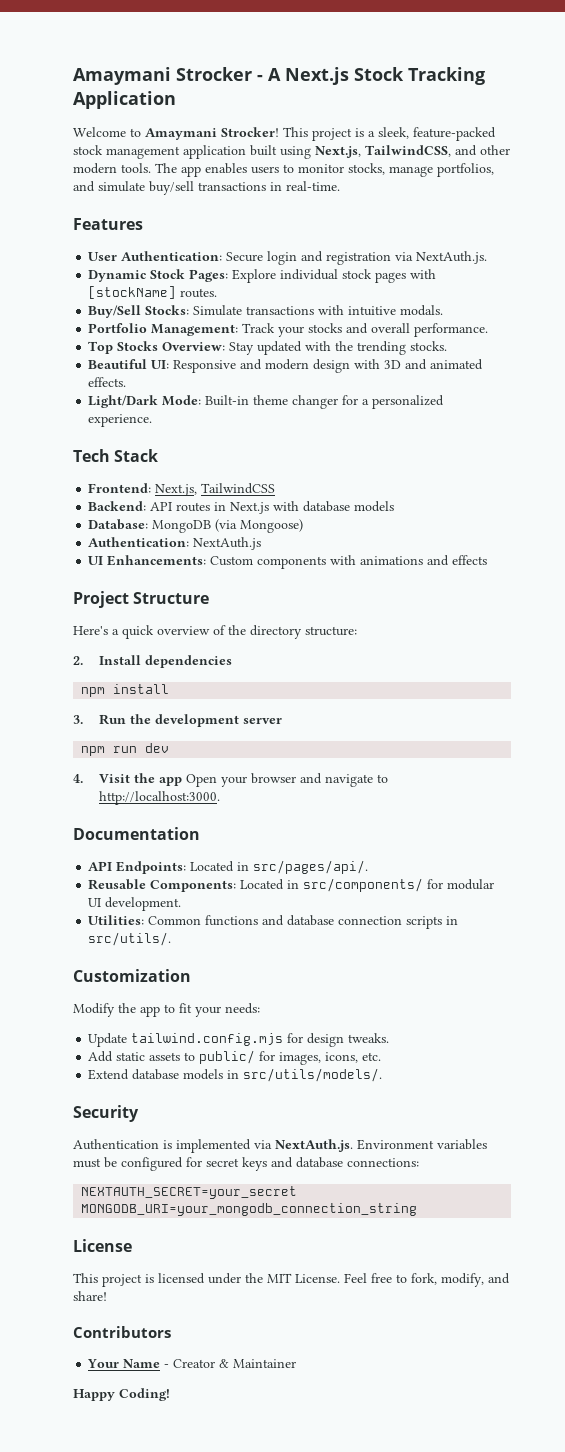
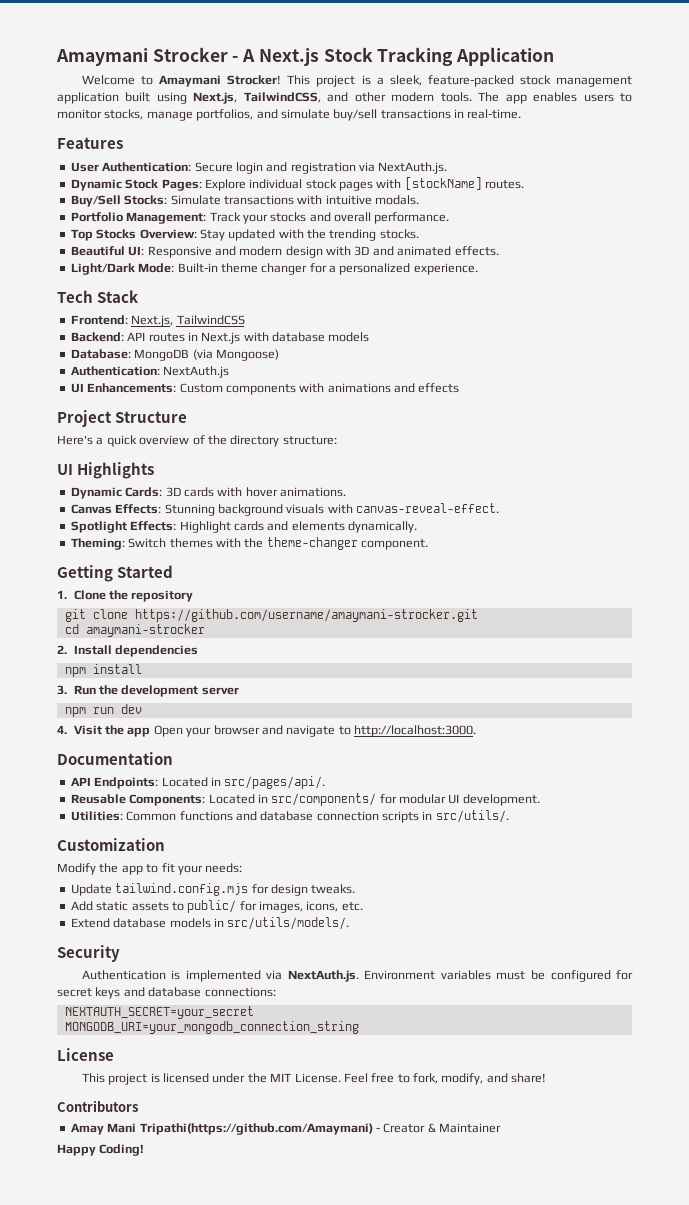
+ UI Highlights
+ Dynamic Cards: 3D cards with hover animations.
+ Canvas Effects: Stunning background visuals with canvas-reveal-effect.
+ Spotlight Effects: Highlight cards and elements dynamically.
+ Theming: Switch themes with the theme-changer component.
+ Getting Started
+ 1. Clone the repository
+ git clone https://github.com/username/amaymani-strocker.git
+ cd amaymani-strocker
- Your Name - Creator & Maintainer
+ Amay Mani Tripathi(https://github.com/Amaymani) - Creator & Maintainer

